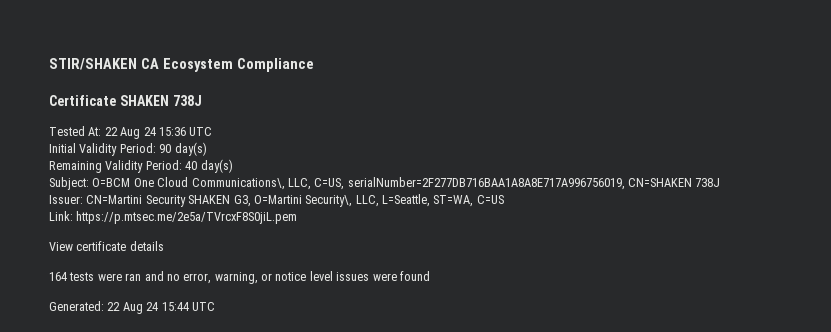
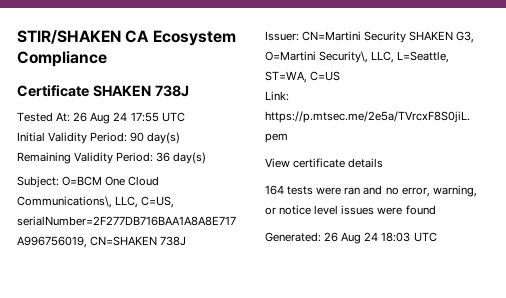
- Tested At: 22 Aug 24 15:36 UTC
+ Tested At: 26 Aug 24 17:55 UTC
- Remaining Validity Period: 40 day(s)
+ Remaining Validity Period: 36 day(s)
- Generated: 22 Aug 24 15:44 UTC
+ Generated: 26 Aug 24 18:03 UTC

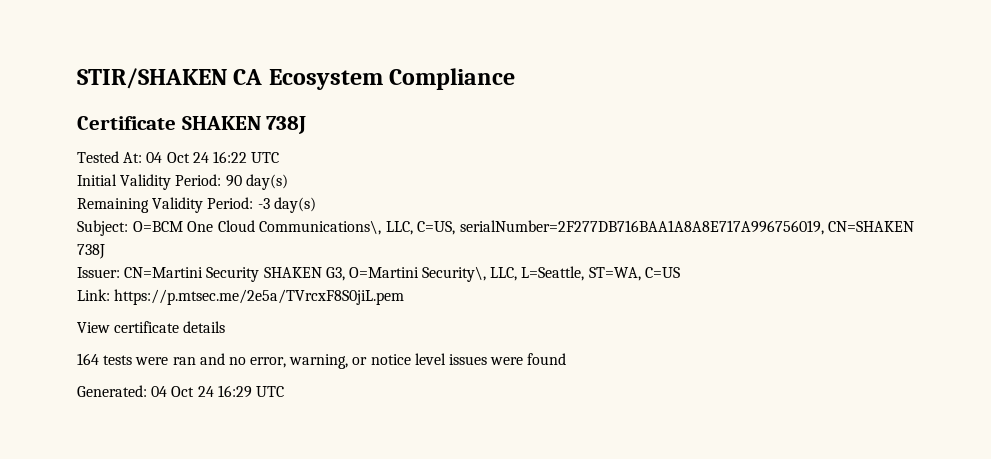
- Tested At: 26 Aug 24 17:55 UTC
+ Tested At: 04 Oct 24 16:22 UTC
- Remaining Validity Period: 36 day(s)
+ Remaining Validity Period: -3 day(s)
- Generated: 26 Aug 24 18:03 UTC
+ Generated: 04 Oct 24 16:29 UTC

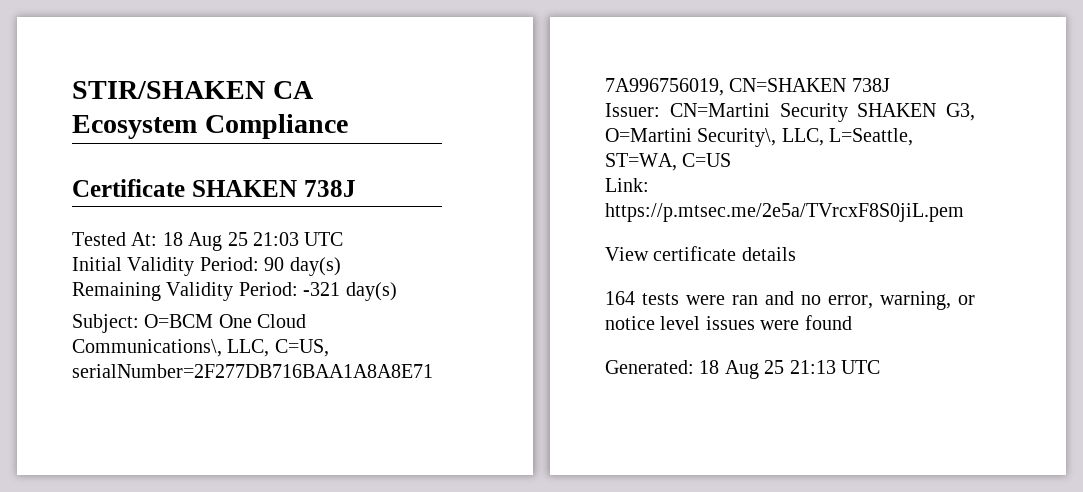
- Tested At: 04 Oct 24 16:22 UTC
+ Tested At: 18 Aug 25 21:03 UTC
- Remaining Validity Period: -3 day(s)
+ Remaining Validity Period: -321 day(s)
- Generated: 04 Oct 24 16:29 UTC
+ Generated: 18 Aug 25 21:13 UTC

